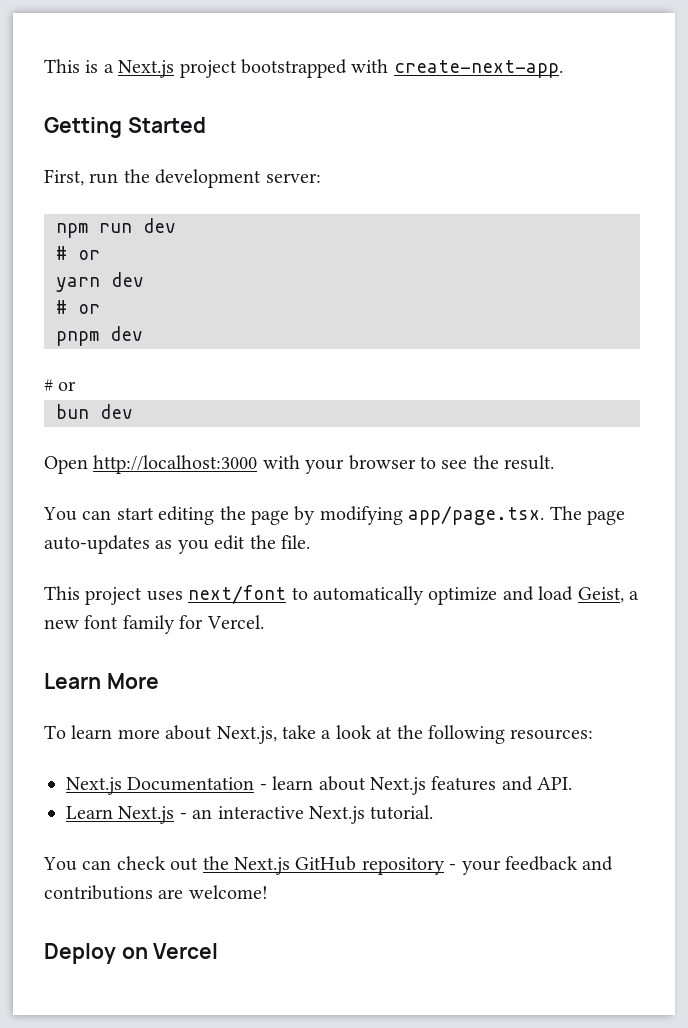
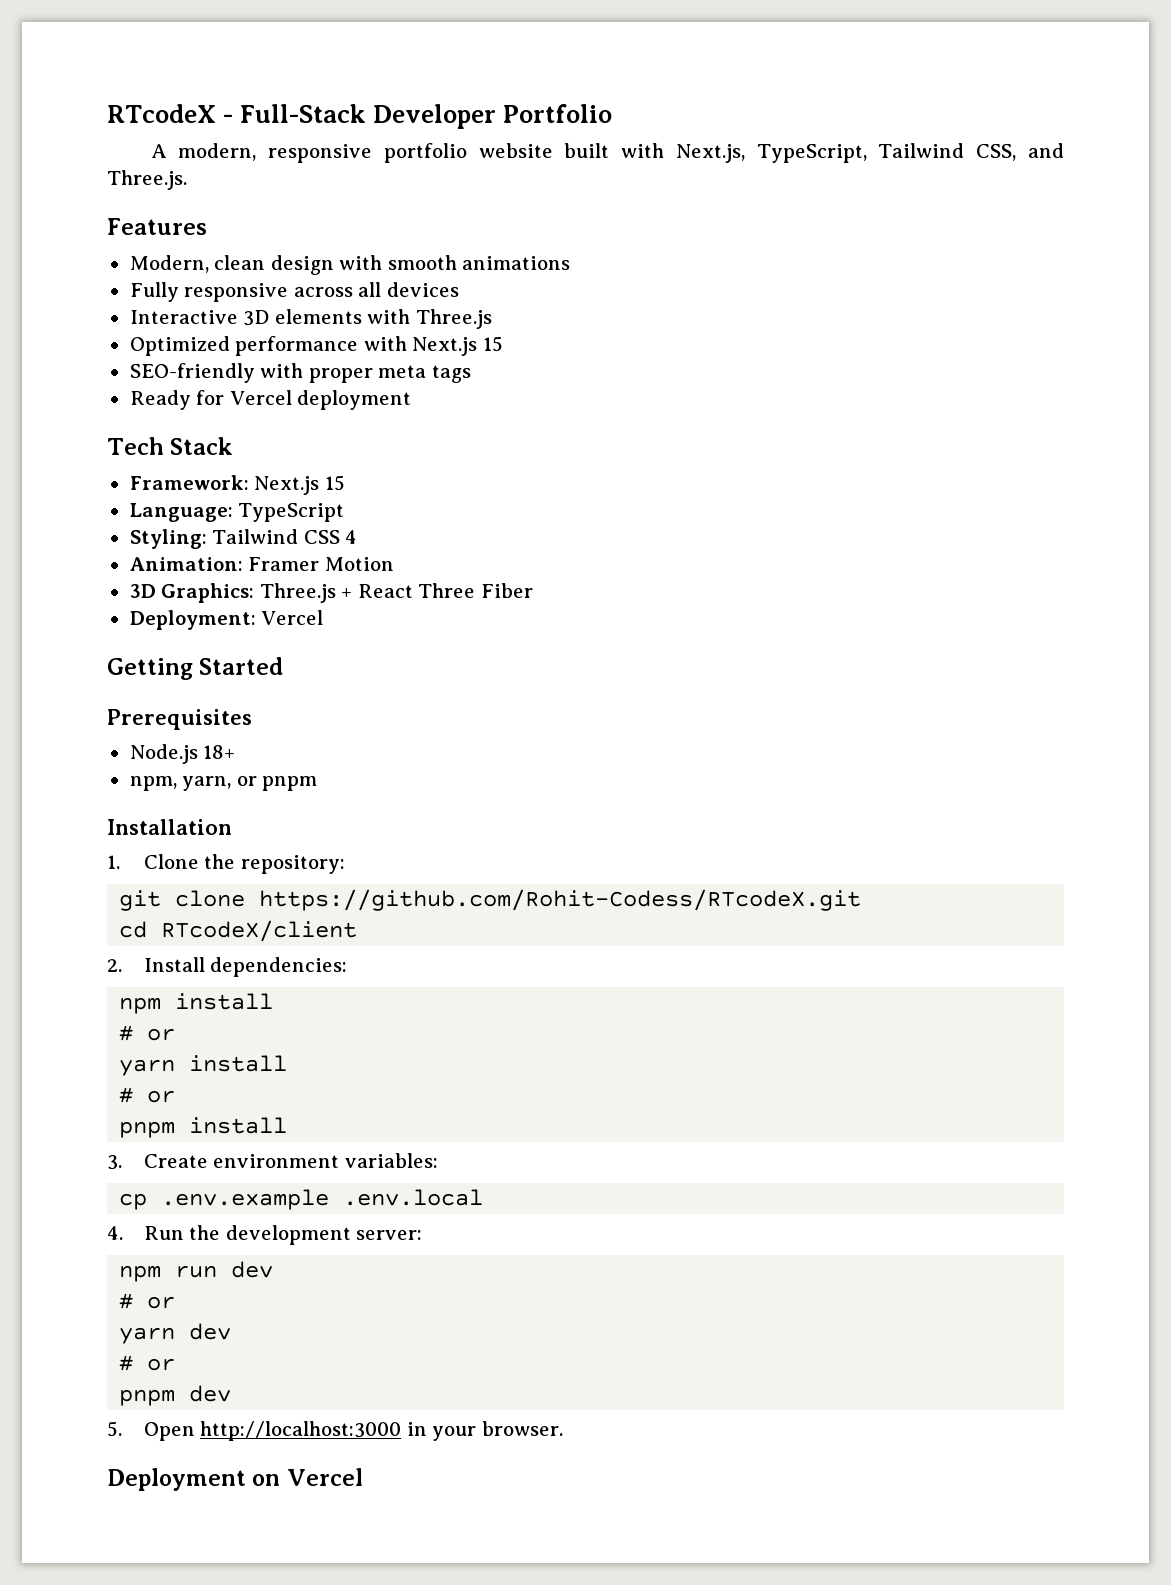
- This is a Next.js project bootstrapped with create-next-app.
+ RTcodeX - Full-Stack Developer Portfolio
+ A modern, responsive portfolio website built with Next.js, TypeScript, Tailwind CSS, and Three.js.
+ Features
+ Modern, clean design with smooth animations
+ Fully responsive across all devices
+ Interactive 3D elements with Three.js
+ Optimized performance with Next.js 15
+ SEO-friendly with proper meta tags
+ Ready for Vercel deployment
+ Tech Stack
+ Framework: Next.js 15
+ Language: TypeScript
+ Styling: Tailwind CSS 4
+ Animation: Framer Motion
+ 3D Graphics: Three.js + React Three Fiber
+ Deployment: Vercel
  Getting Started
- First, run the development server:
+ Prerequisites
+ Node.js 18+
+ npm, yarn, or pnpm
+ Installation
+ 1. Clone the repository:
+ git clone https://github.com/Rohit-Codess/RTcodeX.git
+ cd RTcodeX/client
+ 2. Install dependencies:
+ npm install
+ # or
+ yarn install
+ # or
+ pnpm install
+ 3. Create environment variables:
+ cp .env.example .env.local
+ 4. Run the development server:
  pnpm dev
- # or
- bun dev
- Open http://localhost:3000 with your browser to see the result.
- You can start editing the page by modifying app/page.tsx. The page auto-updates as you edit the file.
- This project uses next/font to automatically optimize and load Geist, a new font family for Vercel.
- Learn More
- To learn more about Next.js, take a look at the following resources:
- Next.js Documentation - learn about Next.js features and API.
- Learn Next.js - an interactive Next.js tutorial.
- You can check out the Next.js GitHub repository - your feedback and contributions are welcome!
- Deploy on Vercel
+ 5. Open http://localhost:3000 in your browser.
+ Deployment on Vercel

